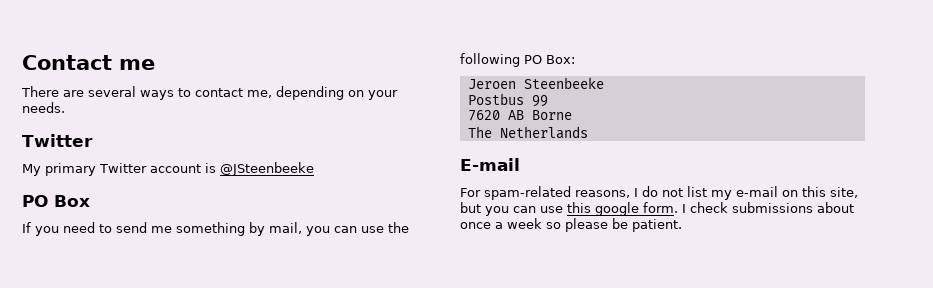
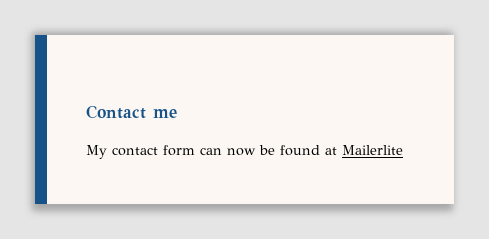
- There are several ways to contact me, depending on your needs.
- Twitter
- My primary Twitter account is @JSteenbeeke
- PO Box
- If you need to send me something by mail, you can use the following PO Box:
- Jeroen Steenbeeke
- Postbus 99
- 7620 AB Borne
- The Netherlands
- E-mail
- For spam-related reasons, I do not list my e-mail on this site, but you can use this google form. I check submissions about once a week so please be patient.
+ My contact form can now be found at Mailerlite

